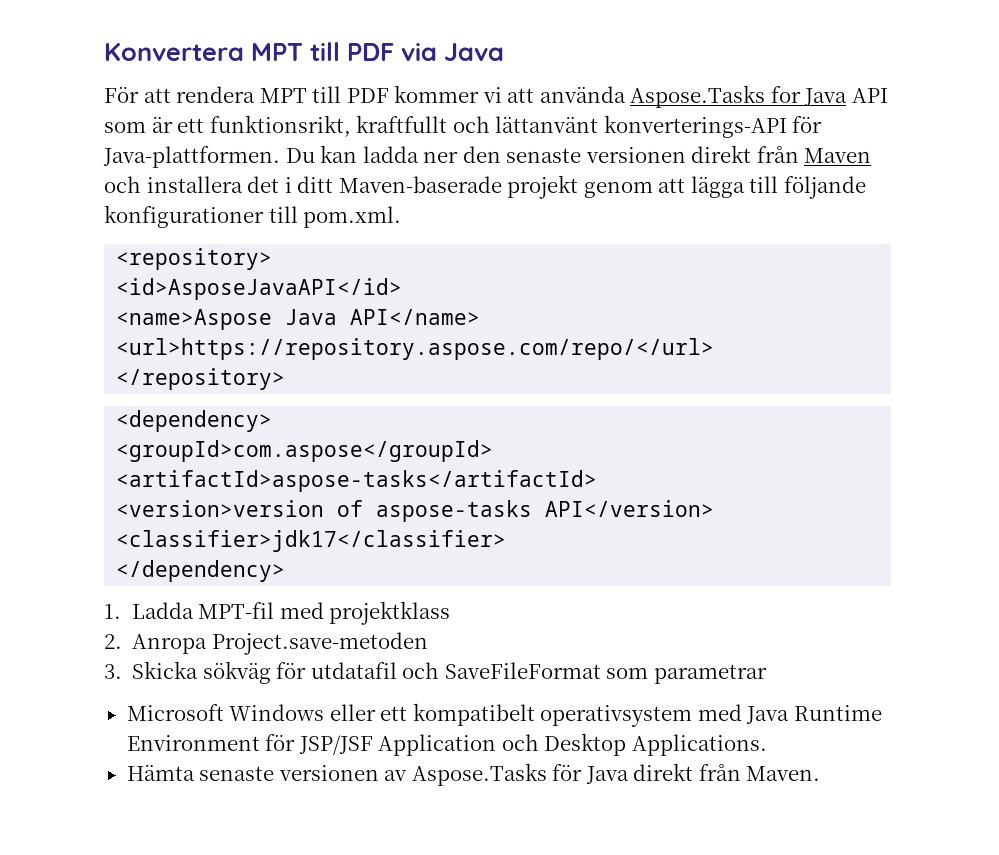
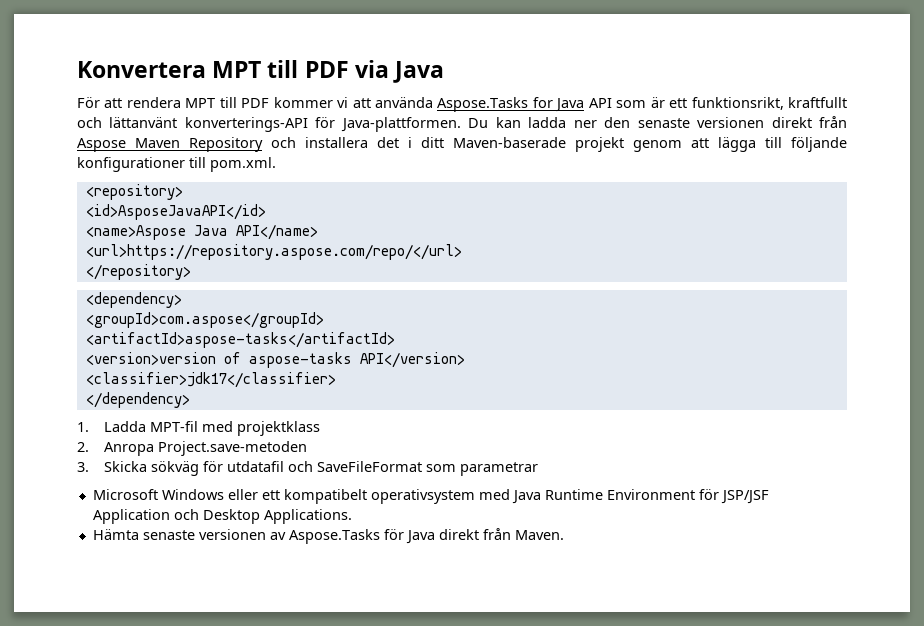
- Du kan ladda ner den senaste versionen direkt från Maven och installera det i ditt Maven-baserade projekt genom att lägga till följande konfigurationer till pom.xml.
+ Du kan ladda ner den senaste versionen direkt från Aspose Maven Repository och installera det i ditt Maven-baserade projekt genom att lägga till följande konfigurationer till pom.xml.

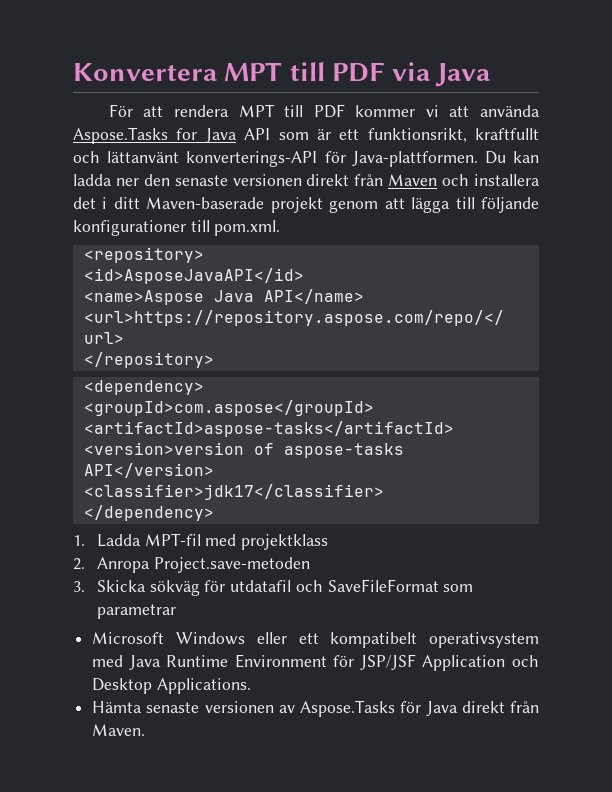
- Du kan ladda ner den senaste versionen direkt från Aspose Maven Repository och installera det i ditt Maven-baserade projekt genom att lägga till följande konfigurationer till pom.xml.
+ Du kan ladda ner den senaste versionen direkt från Maven och installera det i ditt Maven-baserade projekt genom att lägga till följande konfigurationer till pom.xml.

